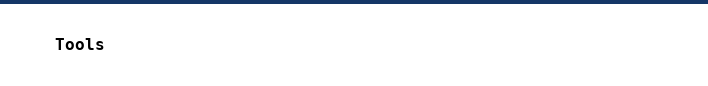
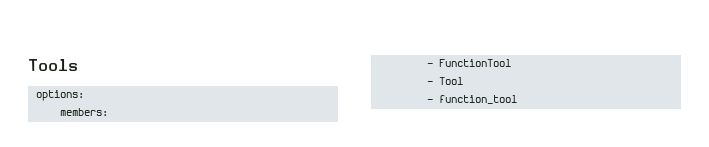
+ options:
+ members:
+ - FunctionTool
+ - Tool
+ - function_tool

